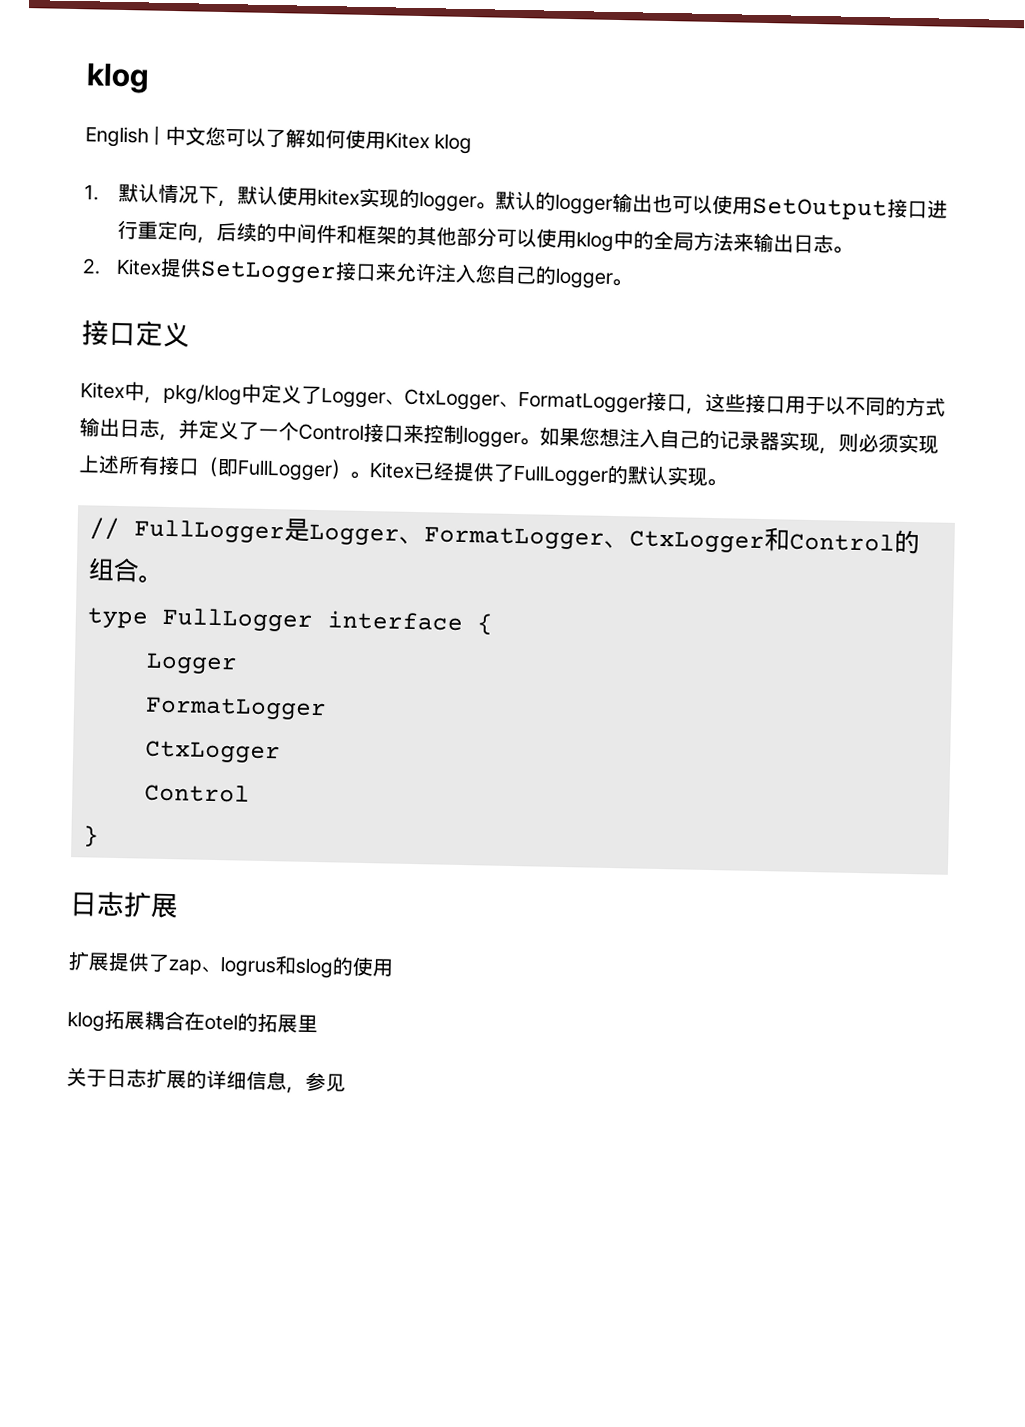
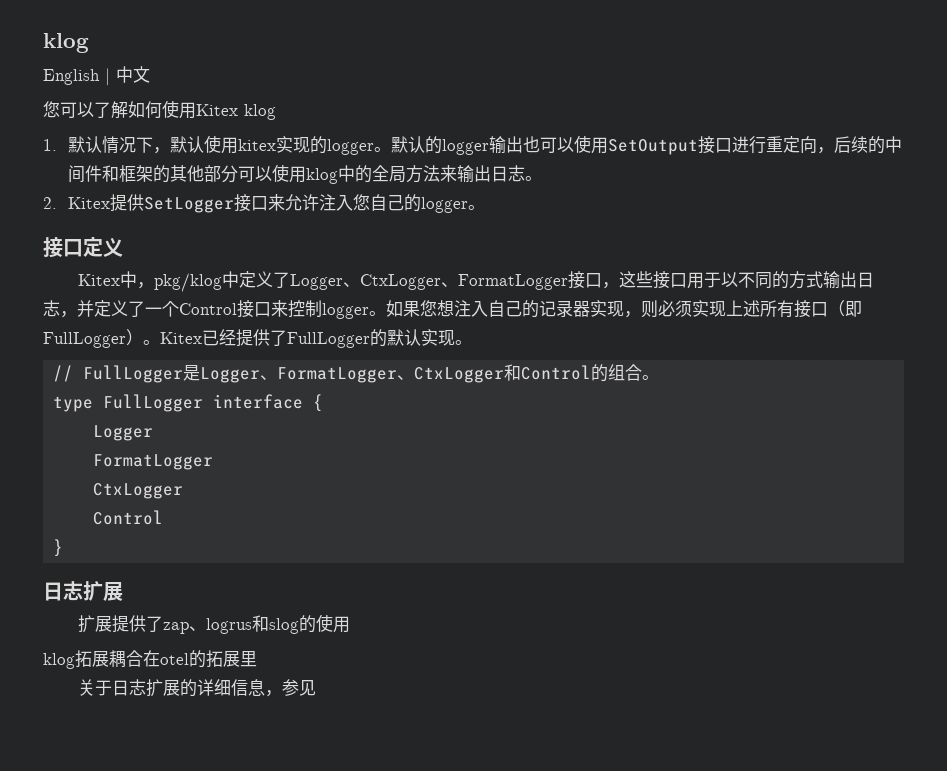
- English | 中文您可以了解如何使用Kitex klog
+ English | 中文
+ 您可以了解如何使用Kitex klog

